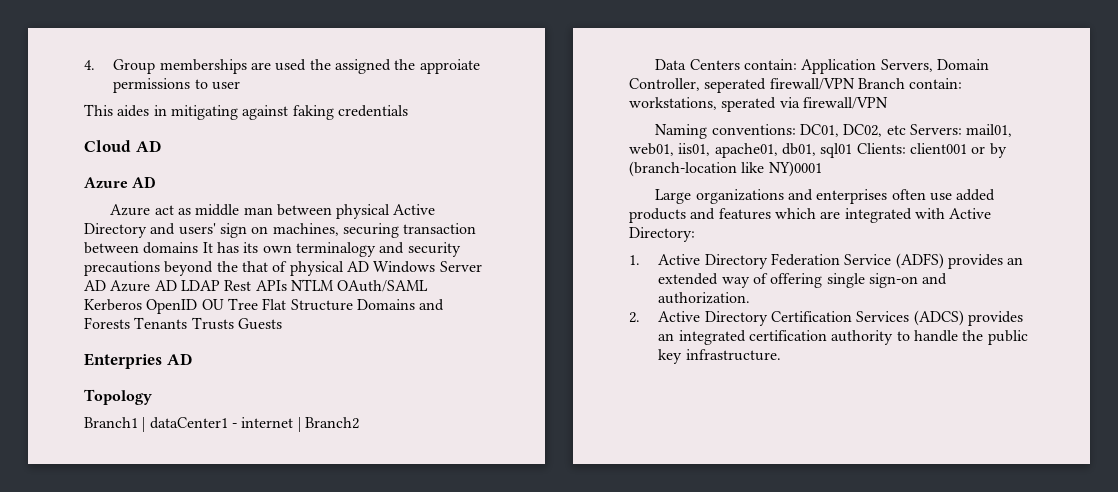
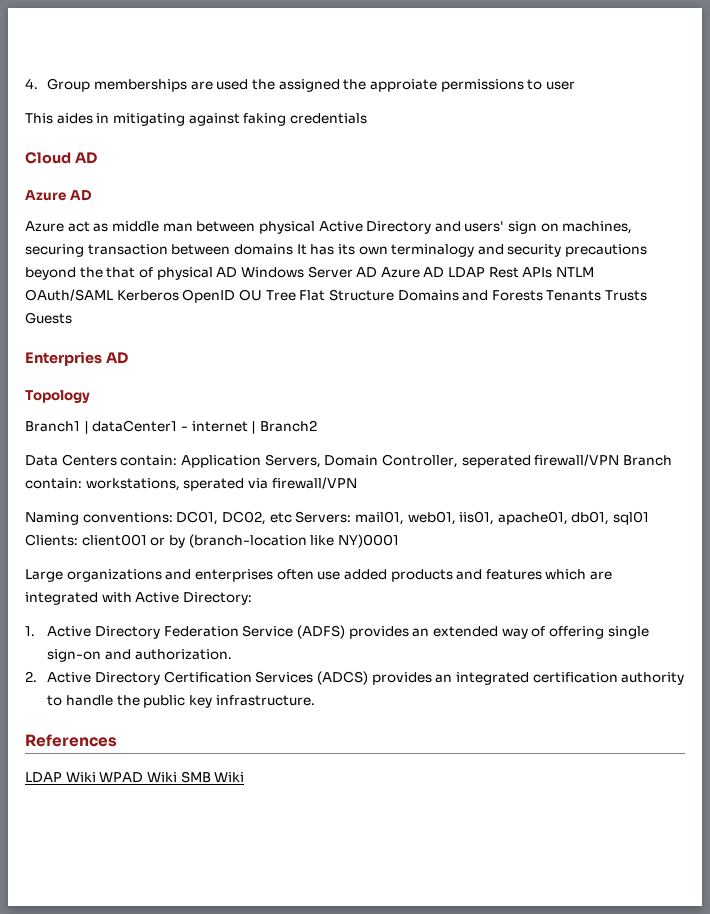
+ References
+ LDAP Wiki WPAD Wiki SMB Wiki

